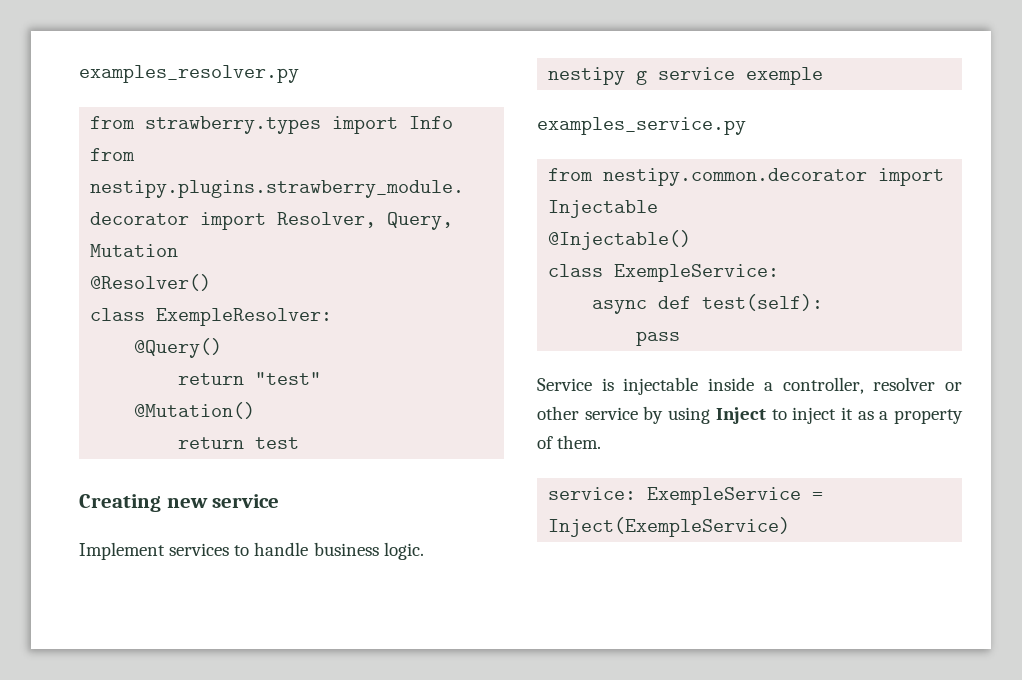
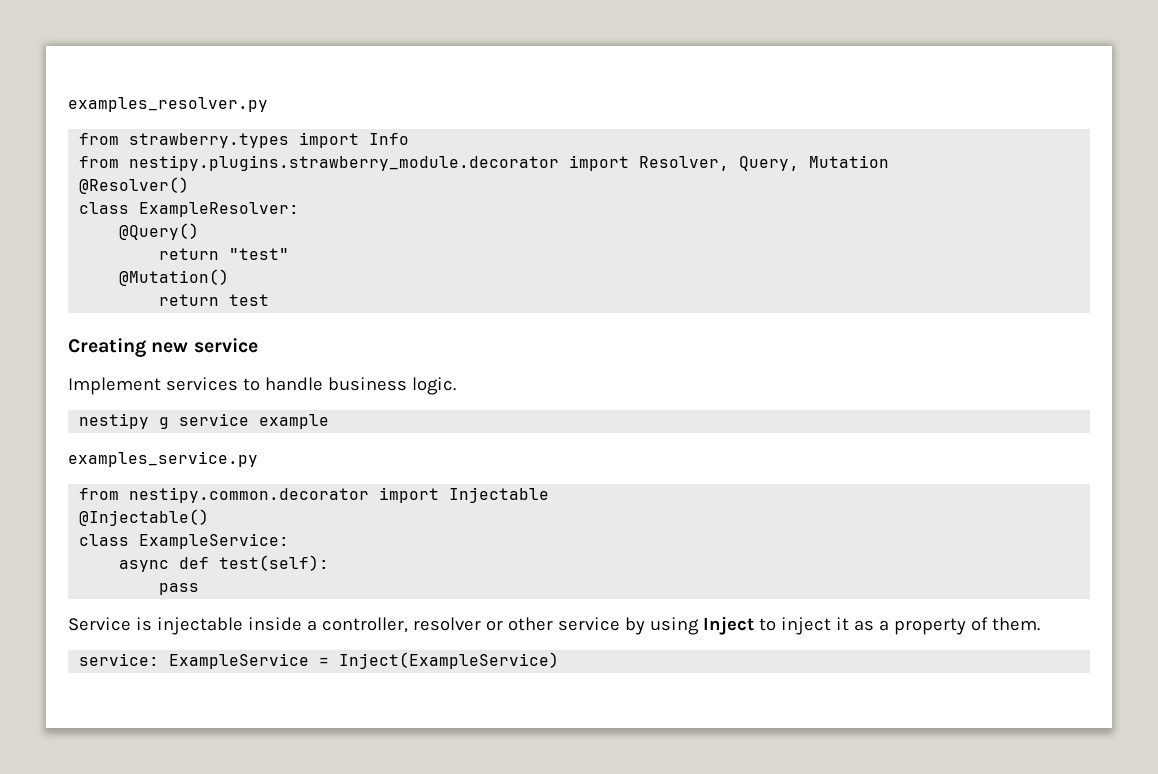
- class ExempleResolver:
+ class ExampleResolver:
- nestipy g service exemple
+ nestipy g service example
- class ExempleService:
+ class ExampleService:
- service: ExempleService = Inject(ExempleService)
+ service: ExampleService = Inject(ExampleService)

